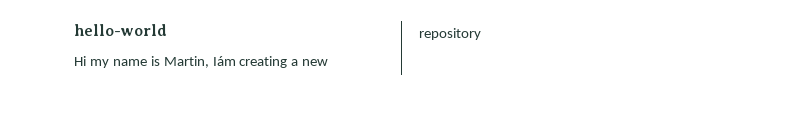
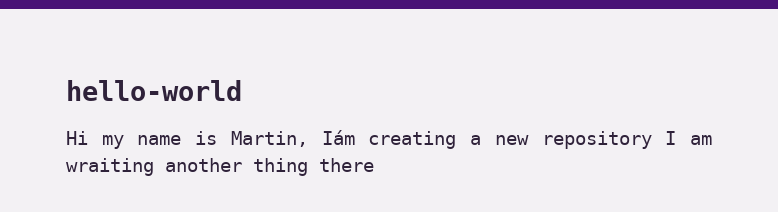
- Hi my name is Martin, Iám creating a new repository
+ Hi my name is Martin, Iám creating a new repository I am wraiting another thing there

